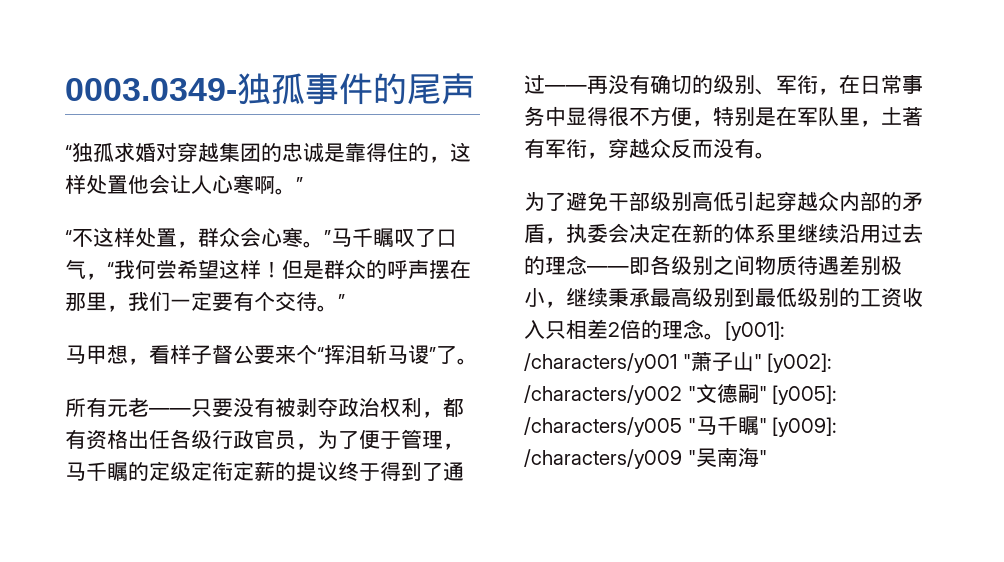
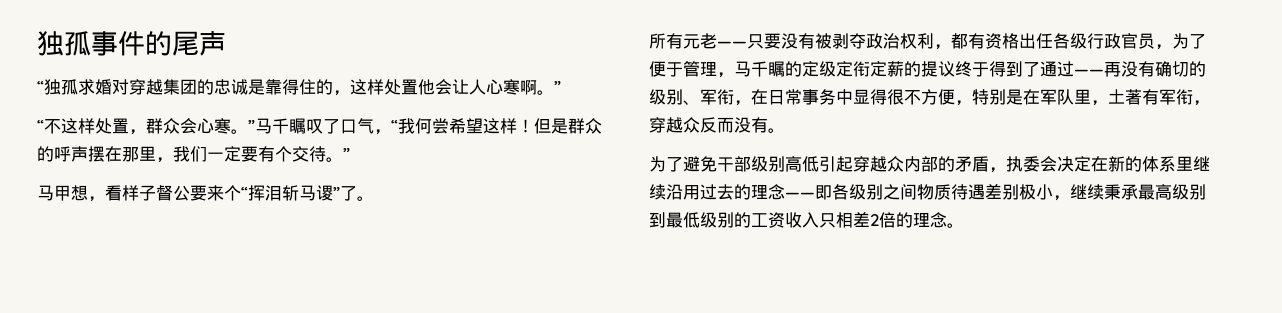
- 0003.0349-独孤事件的尾声
+ 独孤事件的尾声
- [y001]: /characters/y001 "萧子山" [y002]: /characters/y002 "文德嗣" [y005]: /characters/y005 "马千瞩" [y009]: /characters/y009 "吴南海"

